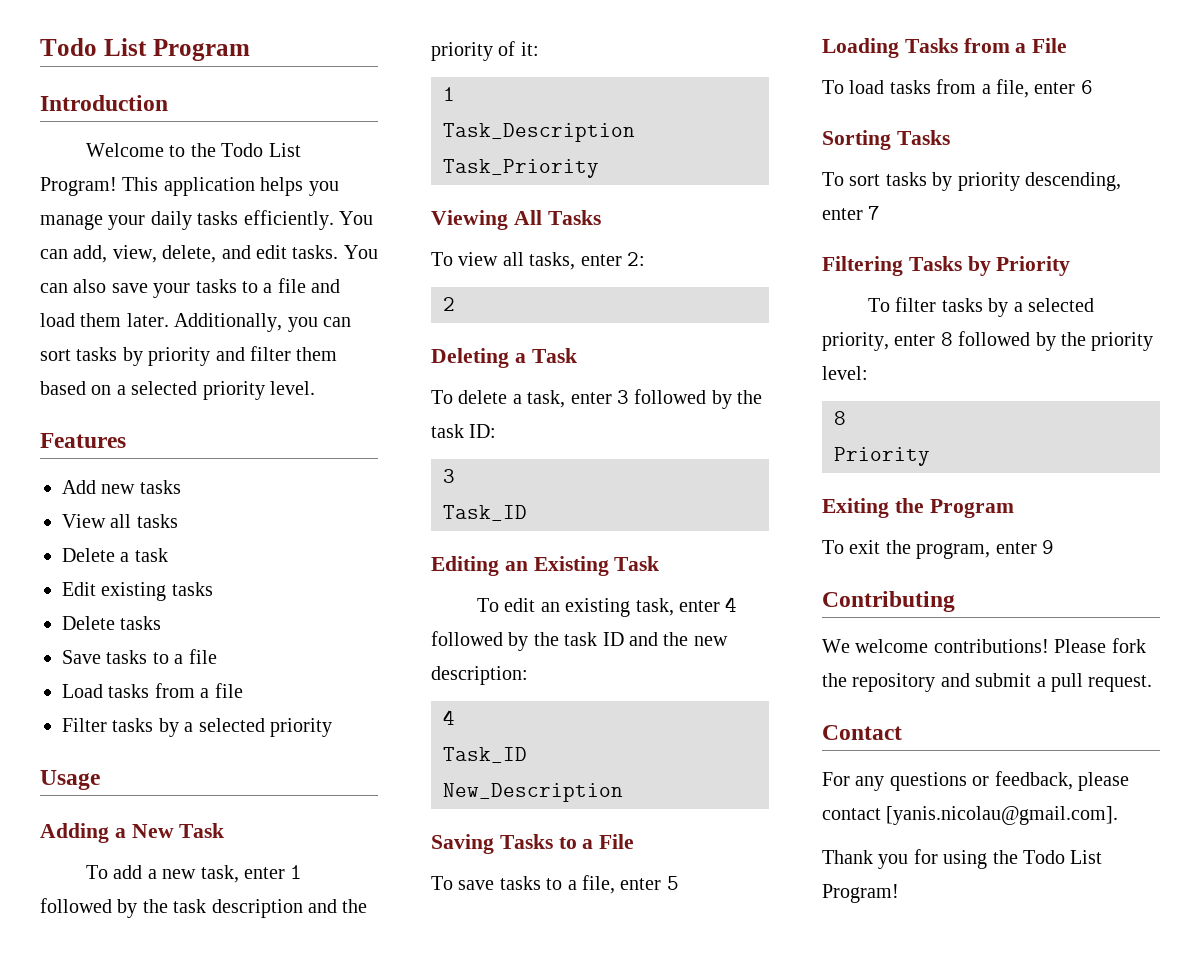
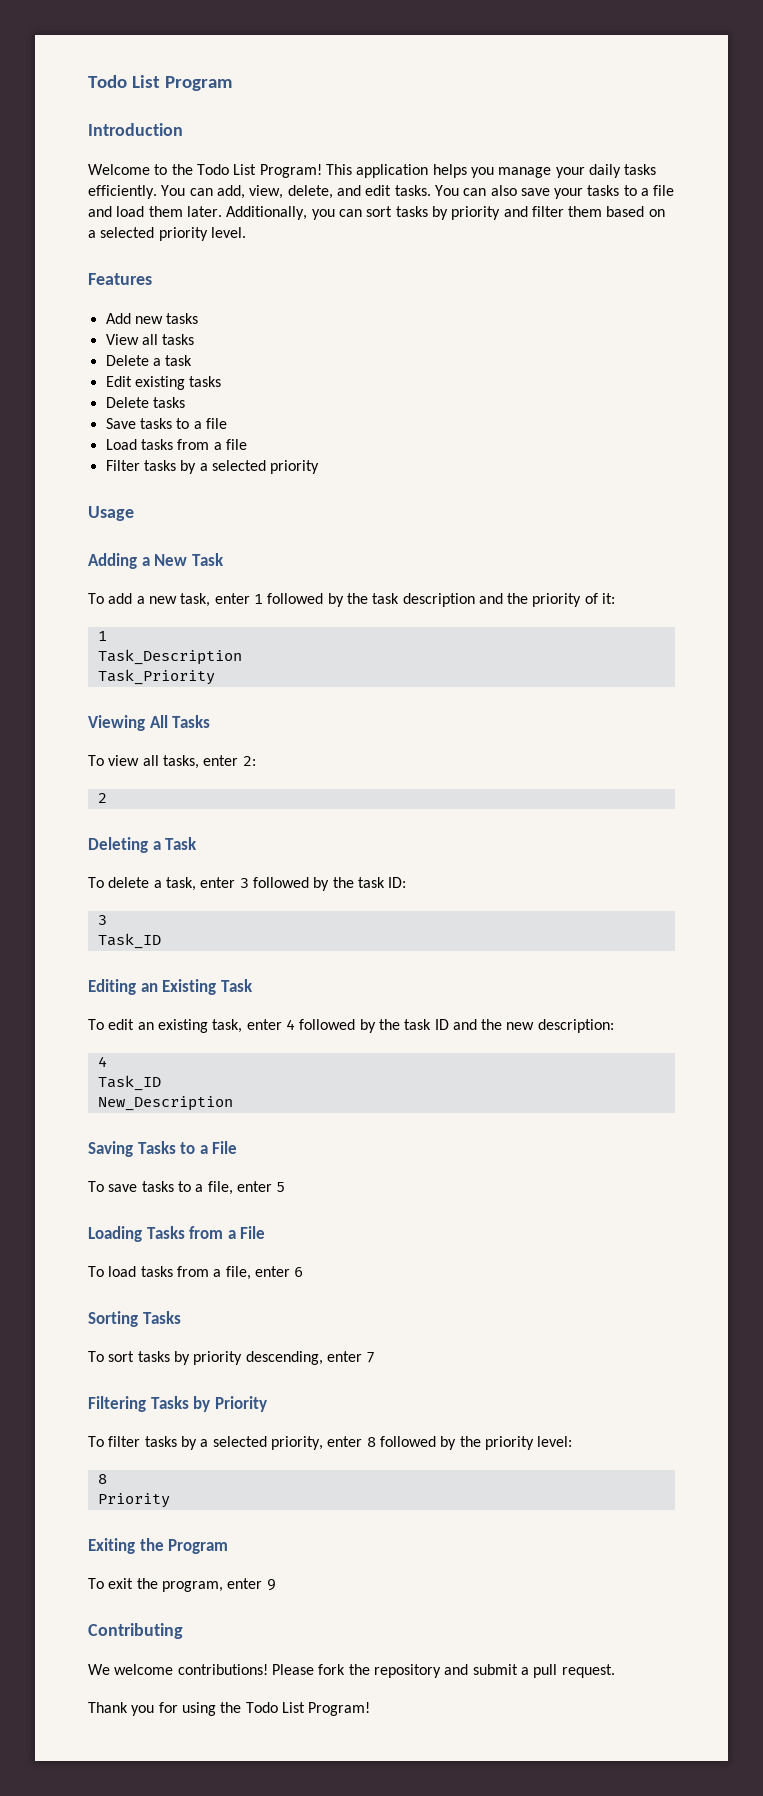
- Contact
- For any questions or feedback, please contact [yanis.nicolau@gmail.com].

